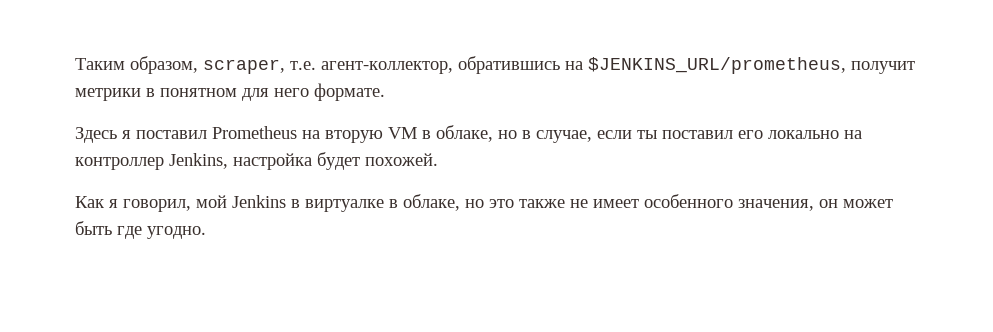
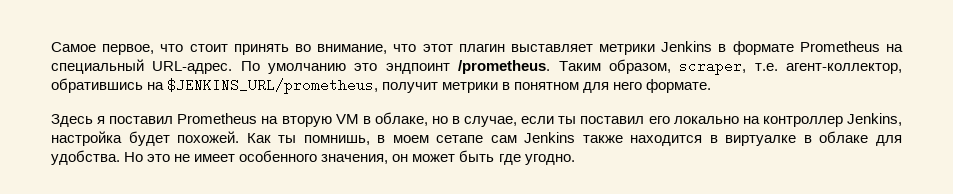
+ Самое первое, что стоит принять во внимание, что этот плагин выставляет метрики Jenkins в формате Prometheus на специальный URL-адрес. По умолчанию это эндпоинт /prometheus.
- Здесь я поставил Prometheus на вторую VM в облаке, но в случае, если ты поставил его локально на контроллер Jenkins, настройка будет похожей.
- Как я говорил, мой Jenkins в виртуалке в облаке, но это также не имеет особенного значения, он может быть где угодно.
+ Здесь я поставил Prometheus на вторую VM в облаке, но в случае, если ты поставил его локально на контроллер Jenkins, настройка будет похожей. Как ты помнишь, в моем сетапе сам Jenkins также находится в виртуалке в облаке для удобства. Но это не имеет особенного значения, он может быть где угодно.

